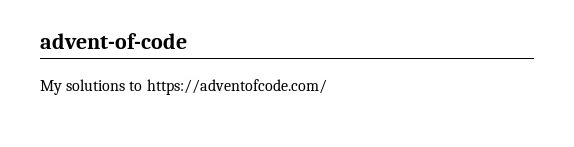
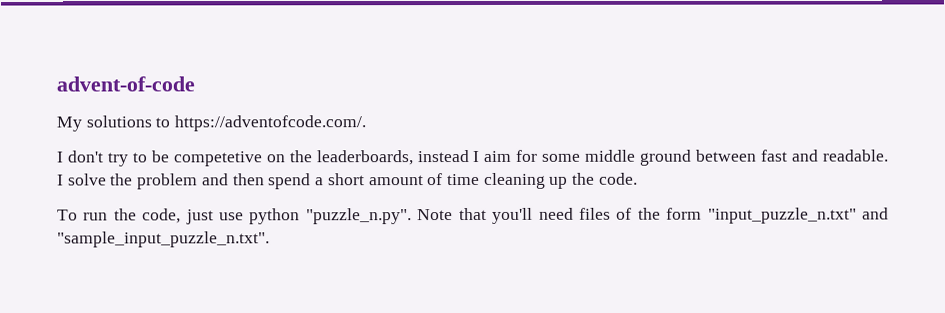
- My solutions to https://adventofcode.com/
+ My solutions to https://adventofcode.com/.
+ I don't try to be competetive on the leaderboards, instead I aim for some middle ground between fast and readable. I solve the problem and then spend a short amount of time cleaning up the code.
+ To run the code, just use python "puzzle_n.py". Note that you'll need files of the form "input_puzzle_n.txt" and "sample_input_puzzle_n.txt".

